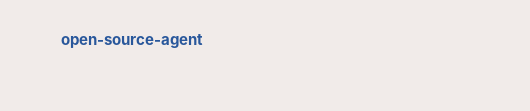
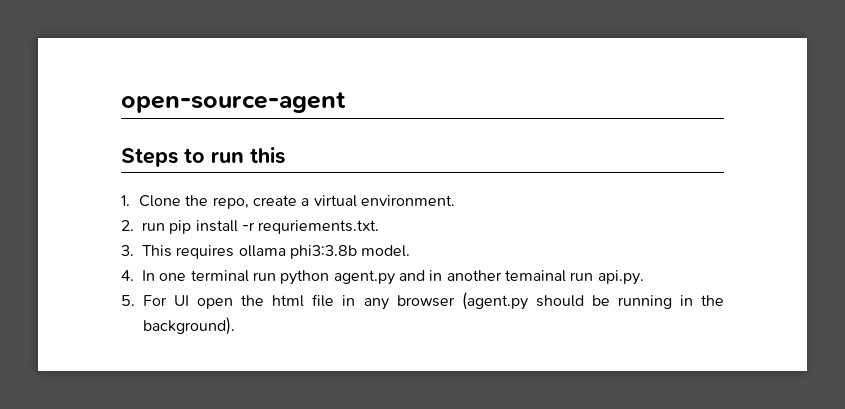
+ Steps to run this
+ 1. Clone the repo, create a virtual environment.
+ 2. run pip install -r requriements.txt.
+ 3. This requires ollama phi3:3.8b model.
+ 4. In one terminal run python agent.py and in another temainal run api.py.
+ 5. For UI open the html file in any browser (agent.py should be running in the background).

